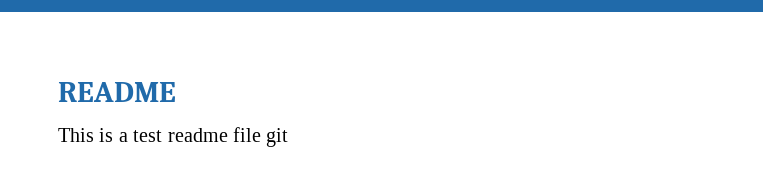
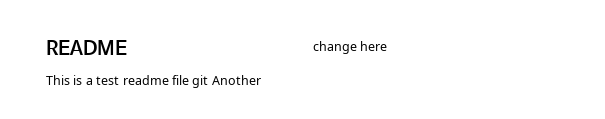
- This is a test readme file git
+ This is a test readme file git Another change here

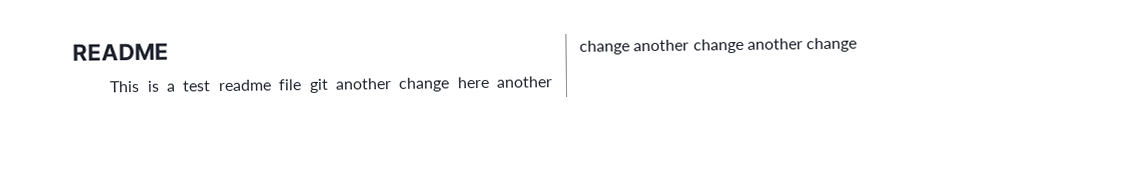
- This is a test readme file git Another change here
+ This is a test readme file git another change here another change another change another change

